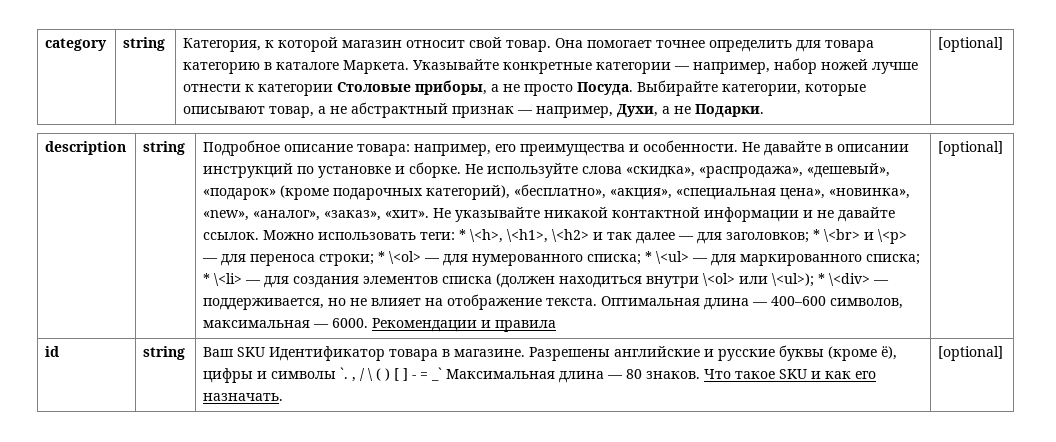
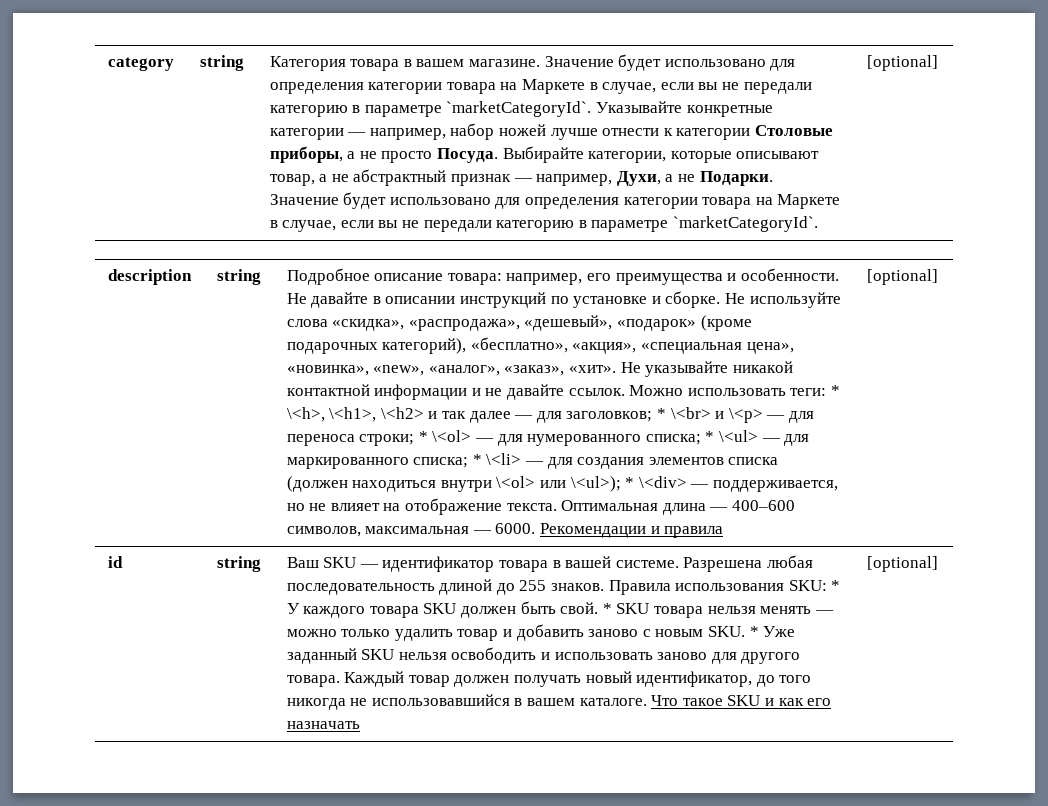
- Категория, к которой магазин относит свой товар. Она помогает точнее определить для товара категорию в каталоге Маркета.
+ Категория товара в вашем магазине. Значение будет использовано для определения категории товара на Маркете в случае, если вы не передали категорию в параметре `marketCategoryId`.
- Выбирайте категории, которые описывают товар, а не абстрактный признак — например, Духи, а не Подарки.
+ Выбирайте категории, которые описывают товар, а не абстрактный признак — например, Духи, а не Подарки. Значение будет использовано для определения категории товара на Маркете в случае, если вы не передали категорию в параметре `marketCategoryId`.
- Ваш SKU Идентификатор товара в магазине. Разрешены английские и русские буквы (кроме ё), цифры и символы `. , / \ ( ) [ ] - = _` Максимальная длина — 80 знаков.
+ Ваш SKU — идентификатор товара в вашей системе. Разрешена любая последовательность длиной до 255 знаков. Правила использования SKU: * У каждого товара SKU должен быть свой. * SKU товара нельзя менять — можно только удалить товар и добавить заново с новым SKU. * Уже заданный SKU нельзя освободить и использовать заново для другого товара. Каждый товар должен получать новый идентификатор, до того никогда не использовавшийся в вашем каталоге.
- Что такое SKU и как его назначать.
+ Что такое SKU и как его назначать

